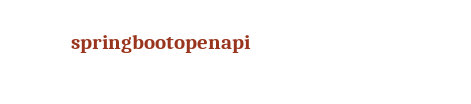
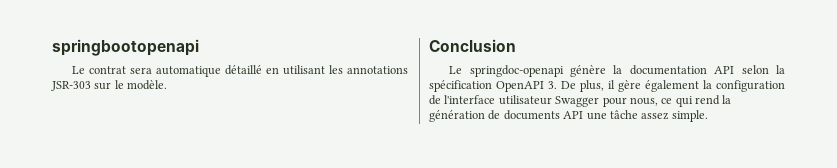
+ Le contrat sera automatique détaillé en utilisant les annotations JSR-303 sur le modèle.
+ Conclusion
+ Le springdoc-openapi génère la documentation API selon la spécification OpenAPI 3. De plus, il gère également la configuration de l'interface utilisateur Swagger pour nous, ce qui rend la génération de documents API une tâche assez simple.

